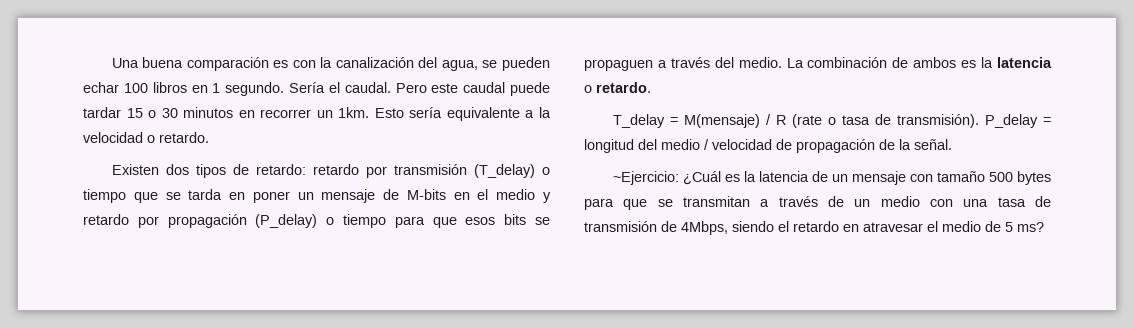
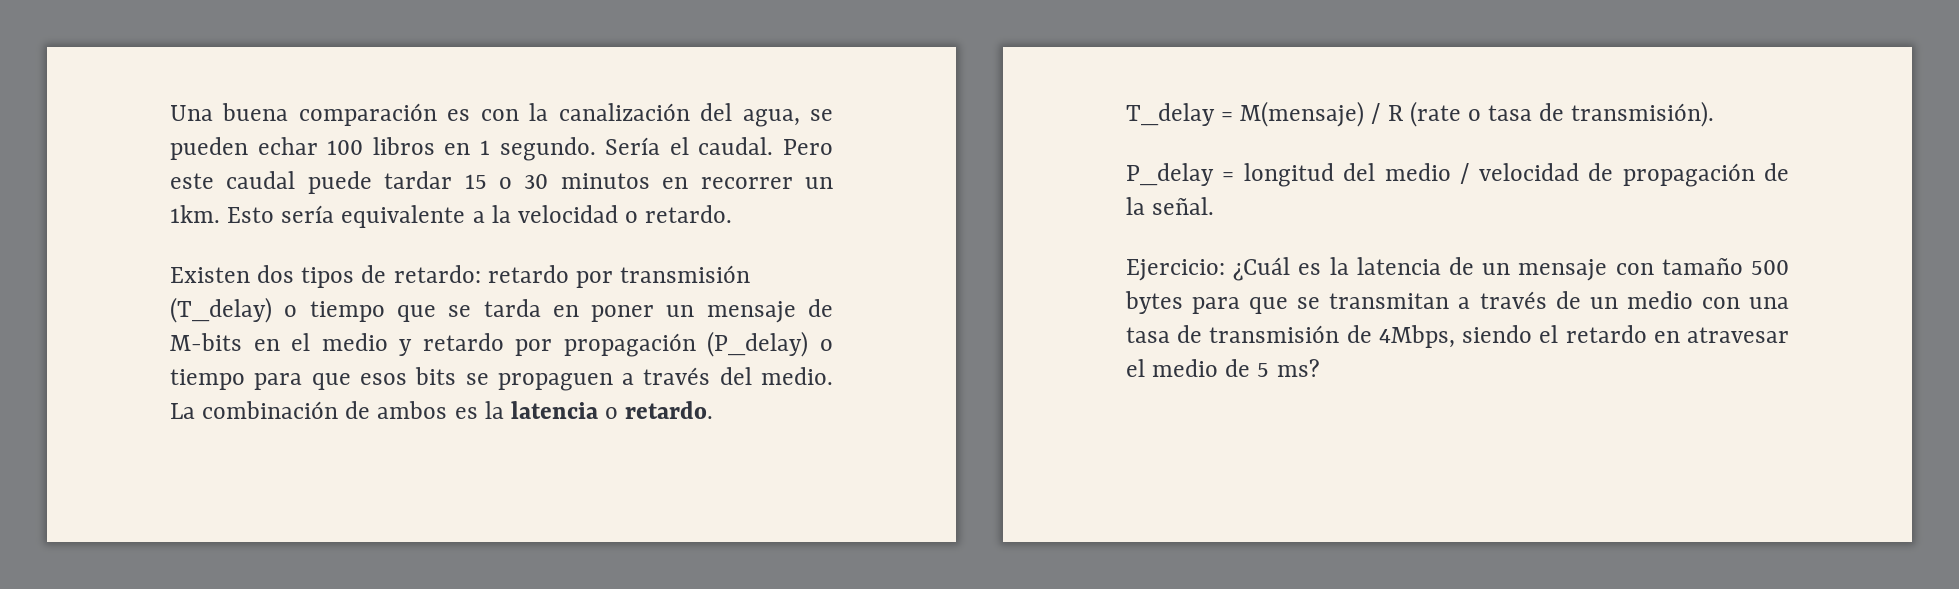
- T_delay = M(mensaje) / R (rate o tasa de transmisión). P_delay = longitud del medio / velocidad de propagación de la señal.
+ T_delay = M(mensaje) / R (rate o tasa de transmisión).
+ P_delay = longitud del medio / velocidad de propagación de la señal.
- ~Ejercicio: ¿Cuál es la latencia de un mensaje con tamaño 500 bytes para que se transmitan a través de un medio con una tasa de transmisión de 4Mbps, siendo el retardo en atravesar el medio de 5 ms?
+ Ejercicio: ¿Cuál es la latencia de un mensaje con tamaño 500 bytes para que se transmitan a través de un medio con una tasa de transmisión de 4Mbps, siendo el retardo en atravesar el medio de 5 ms?

